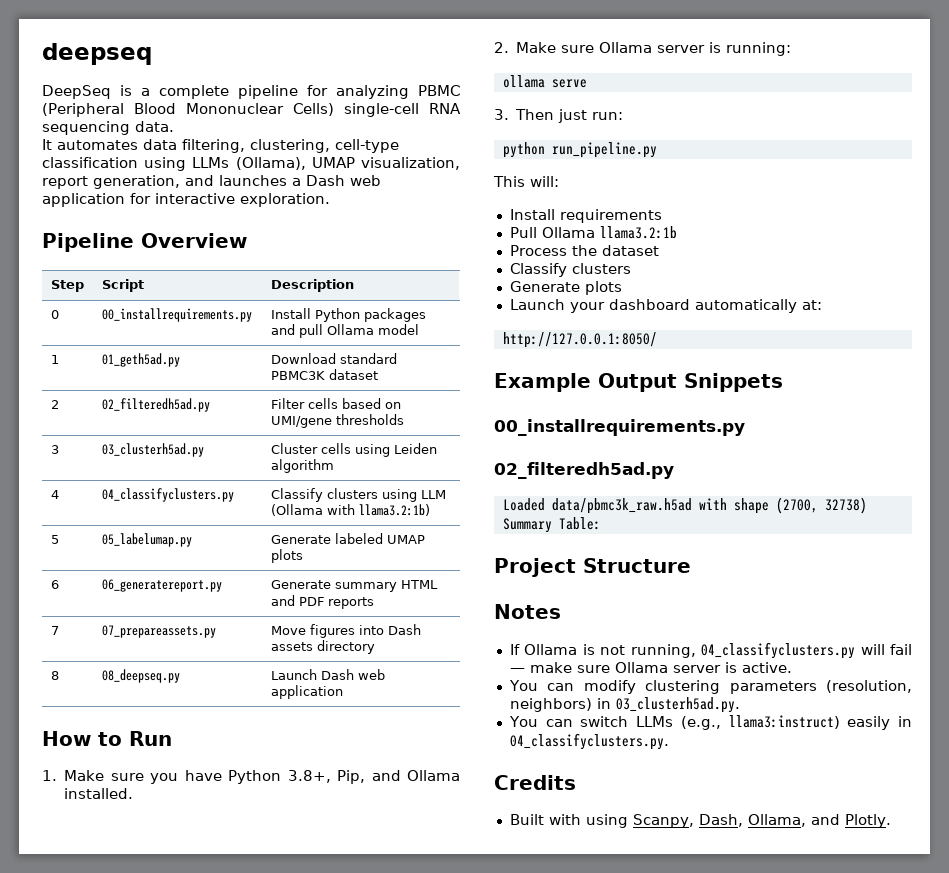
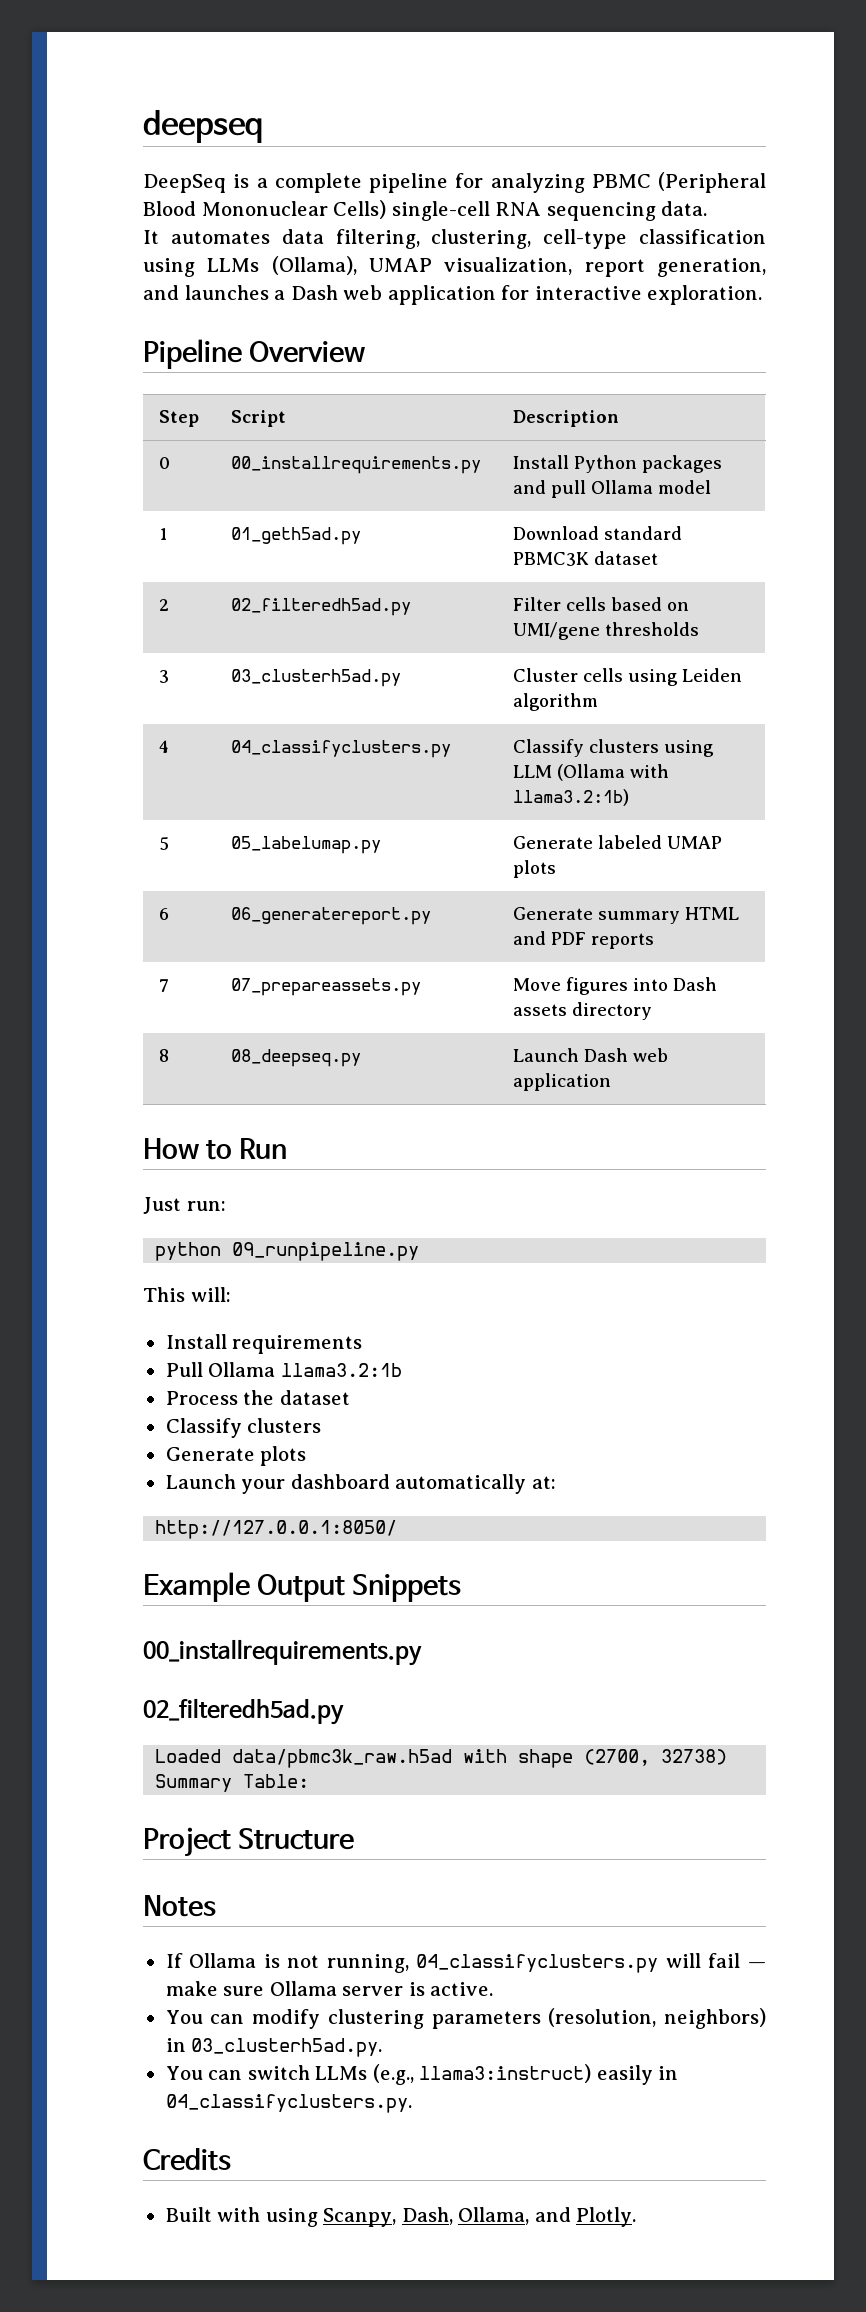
- 1. Make sure you have Python 3.8+, Pip, and Ollama installed.
- 2. Make sure Ollama server is running:
- ollama serve
- 3. Then just run:
+ Just run:
- python run_pipeline.py
+ python 09_runpipeline.py

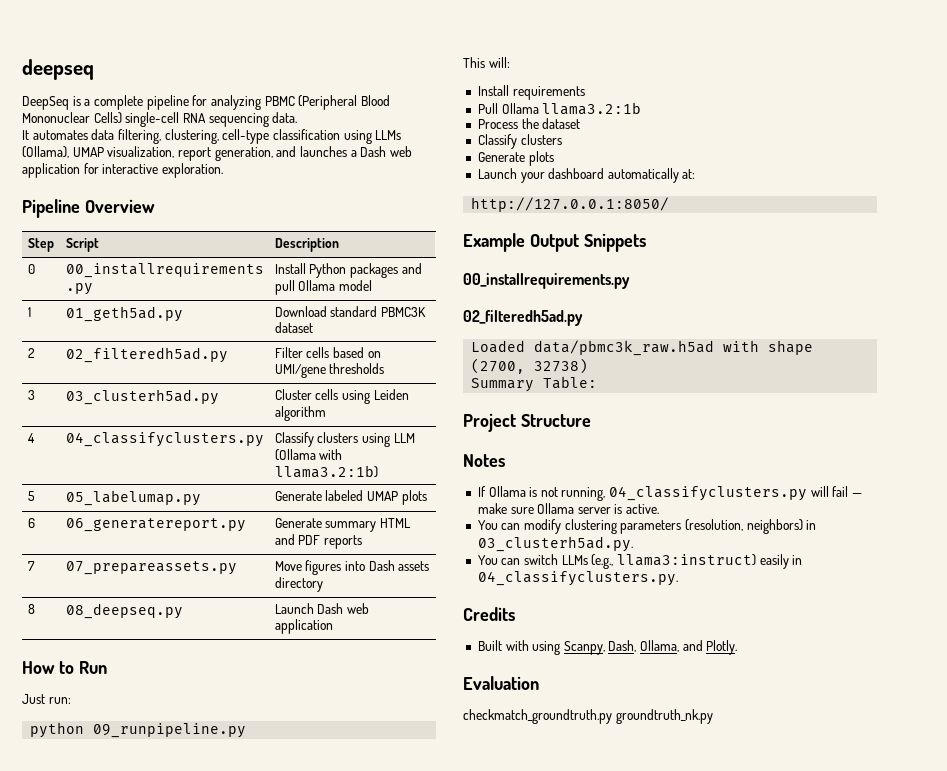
+ Evaluation
+ checkmatch_groundtruth.py groundtruth_nk.py

